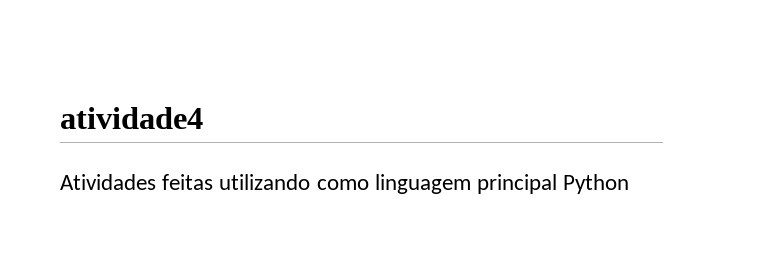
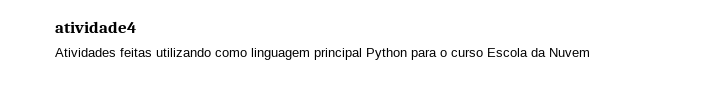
- Atividades feitas utilizando como linguagem principal Python
+ Atividades feitas utilizando como linguagem principal Python para o curso Escola da Nuvem

